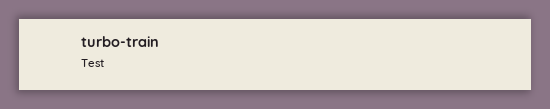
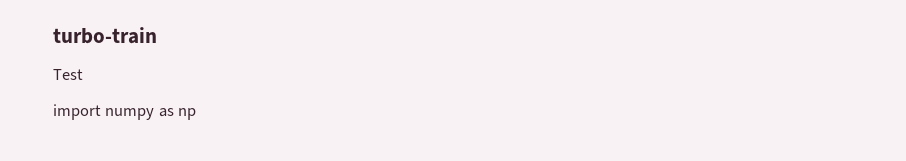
+ import numpy as np

